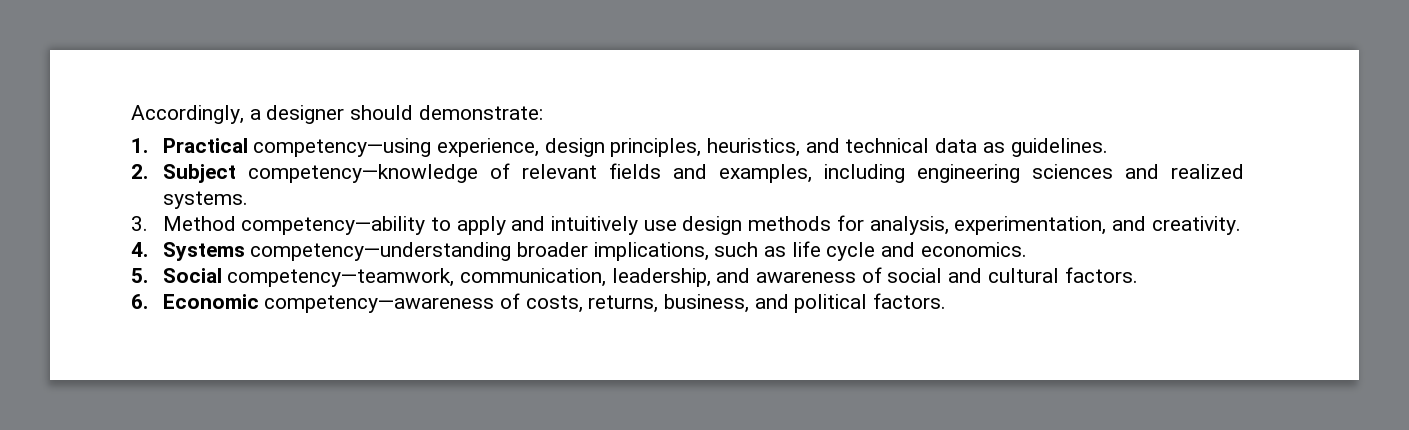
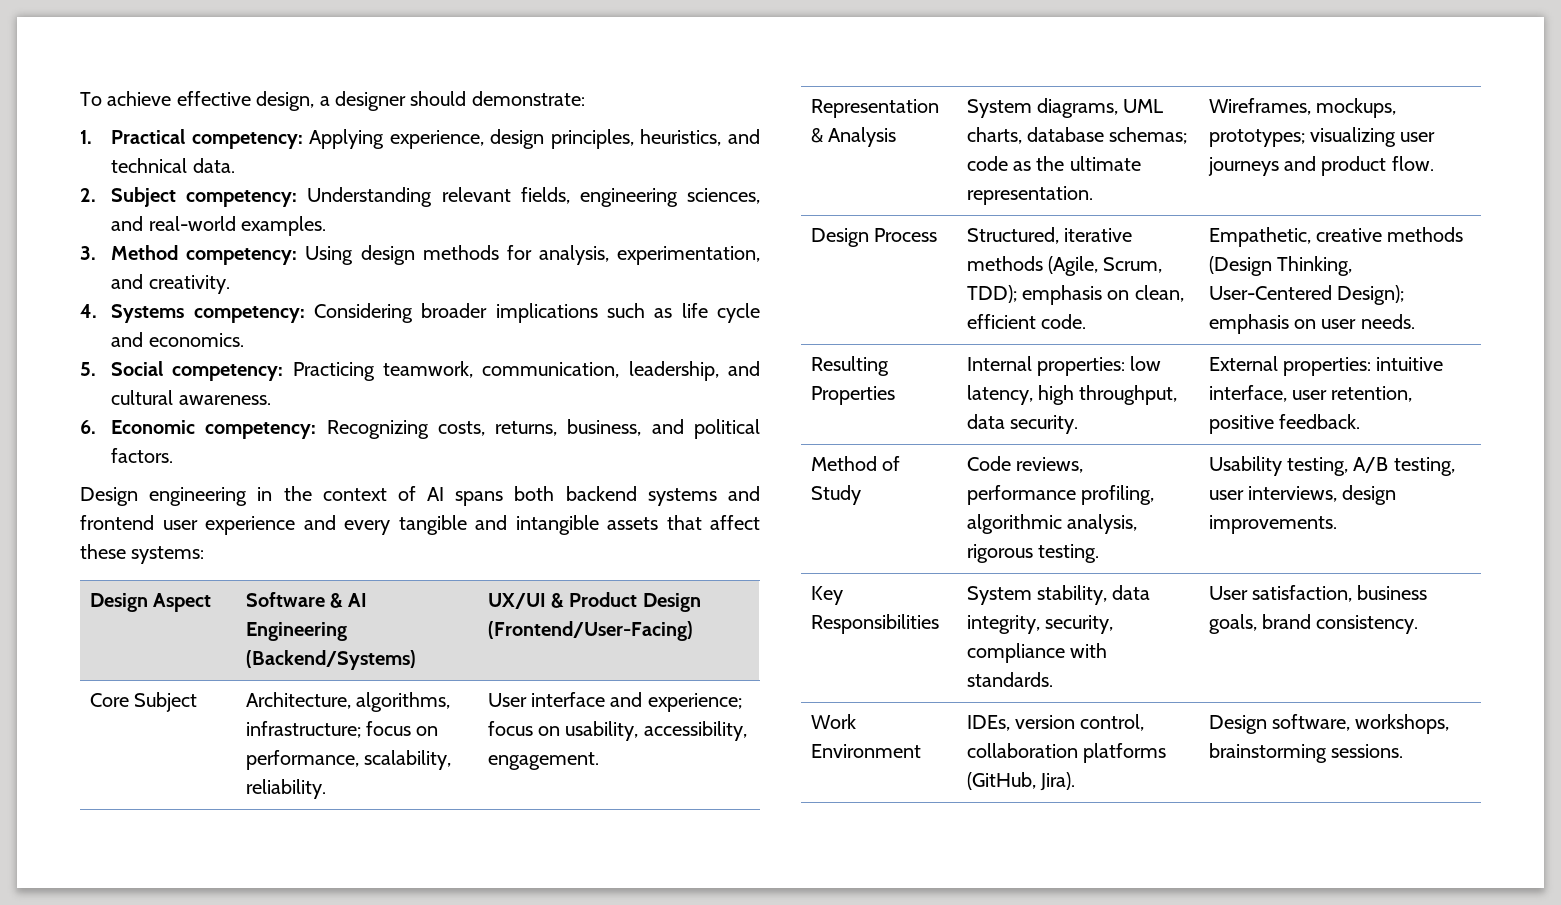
- Accordingly, a designer should demonstrate:
+ To achieve effective design, a designer should demonstrate:
- 1. Practical competency—using experience, design principles, heuristics, and technical data as guidelines.
+ 1. Practical competency: Applying experience, design principles, heuristics, and technical data.
- 2. Subject competency—knowledge of relevant fields and examples, including engineering sciences and realized systems.
- 3. Method competency—ability to apply and intuitively use design methods for analysis, experimentation, and creativity.
+ 2. Subject competency: Understanding relevant fields, engineering sciences, and real-world examples.
+ 3. Method competency: Using design methods for analysis, experimentation, and creativity.
- 4. Systems competency—understanding broader implications, such as life cycle and economics.
+ 4. Systems competency: Considering broader implications such as life cycle and economics.
- 5. Social competency—teamwork, communication, leadership, and awareness of social and cultural factors.
+ 5. Social competency: Practicing teamwork, communication, leadership, and cultural awareness.
- 6. Economic competency—awareness of costs, returns, business, and political factors.
+ 6. Economic competency: Recognizing costs, returns, business, and political factors.
+ Design engineering in the context of AI spans both backend systems and frontend user experience and every tangible and intangible assets that affect these systems:
+ Design Aspect | Software & AI Engineering (Backend/Systems) | UX/UI & Product Design (Frontend/User-Facing)
+ Core Subject | Architecture, algorithms, infrastructure; focus on performance, scalability, reliability. | User interface and experience; focus on usability, accessibility, engagement.
+ Representation & Analysis | System diagrams, UML charts, database schemas; code as the ultimate representation. | Wireframes, mockups, prototypes; visualizing user journeys and product flow.
+ Design Process | Structured, iterative methods (Agile, Scrum, TDD); emphasis on clean, efficient code. | Empathetic, creative methods (Design Thinking, User-Centered Design); emphasis on user needs.
+ Resulting Properties | Internal properties: low latency, high throughput, data security. | External properties: intuitive interface, user retention, positive feedback.
+ Method of Study | Code reviews, performance profiling, algorithmic analysis, rigorous testing. | Usability testing, A/B testing, user interviews, design improvements.
+ Key Responsibilities | System stability, data integrity, security, compliance with standards. | User satisfaction, business goals, brand consistency.
+ Work Environment | IDEs, version control, collaboration platforms (GitHub, Jira). | Design software, workshops, brainstorming sessions.

